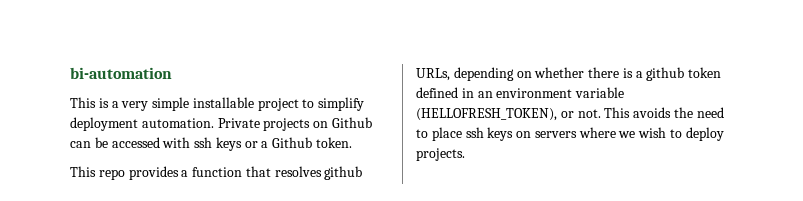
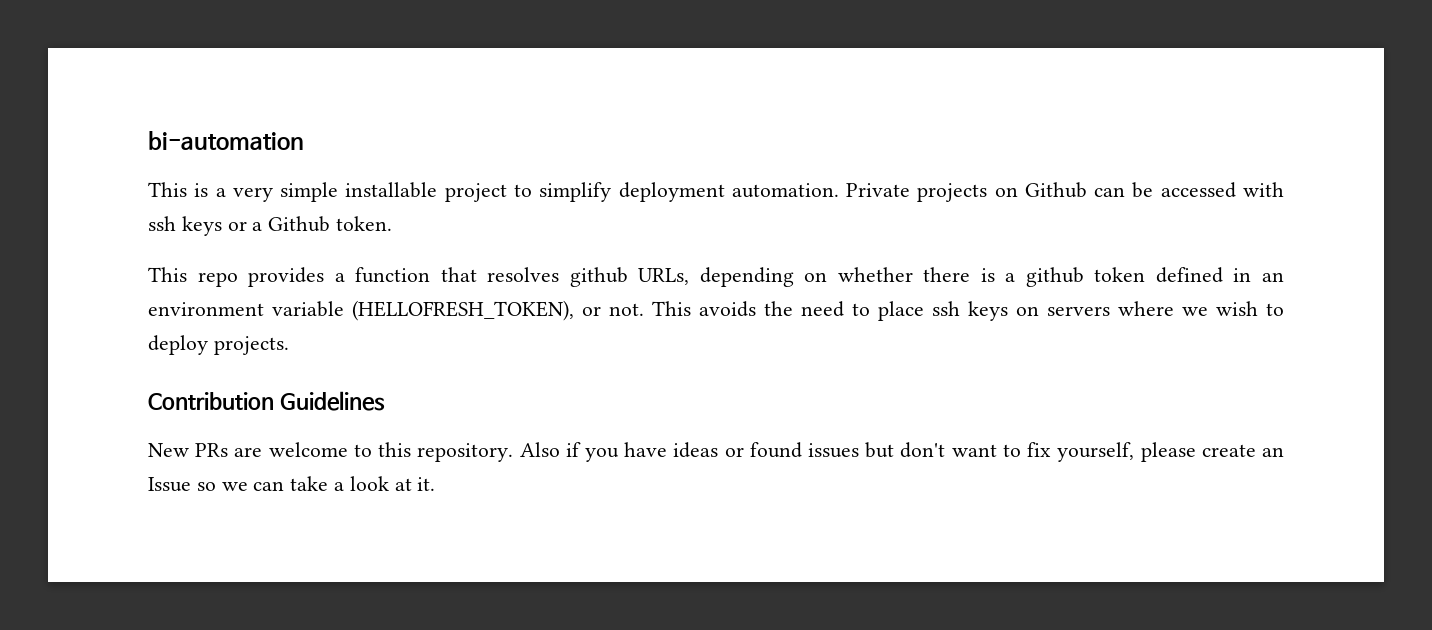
+ Contribution Guidelines
+ New PRs are welcome to this repository. Also if you have ideas or found issues but don't want to fix yourself, please create an Issue so we can take a look at it.

